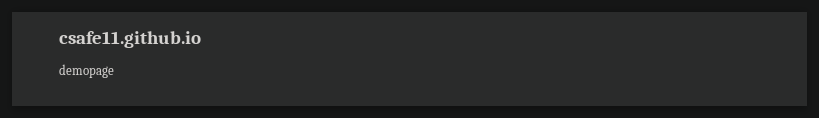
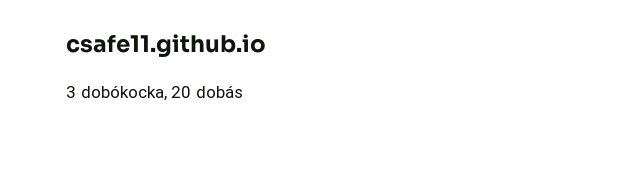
- demopage
+ 3 dobókocka, 20 dobás

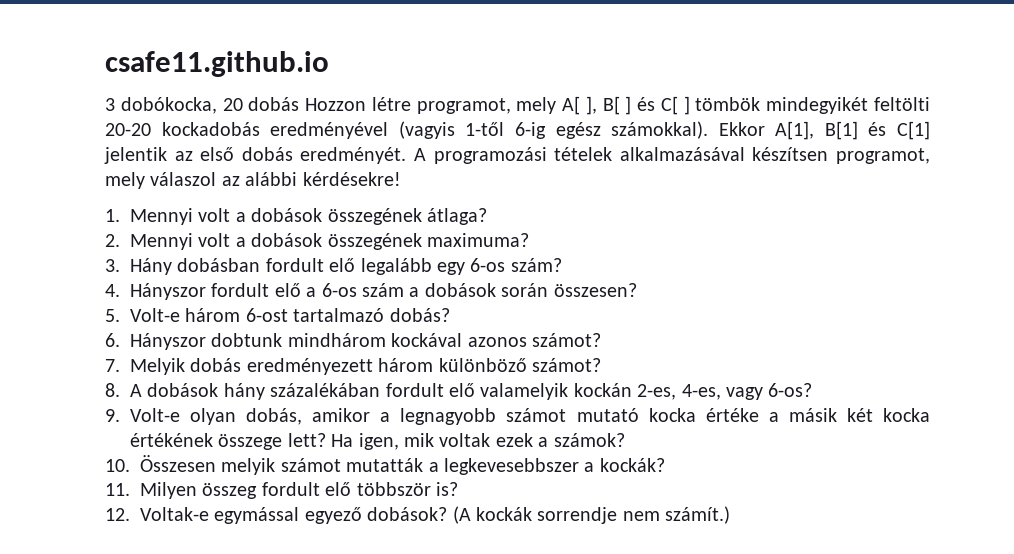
- 3 dobókocka, 20 dobás
+ 3 dobókocka, 20 dobás Hozzon létre programot, mely A[ ], B[ ] és C[ ] tömbök mindegyikét feltölti 20-20 kockadobás eredményével (vagyis 1-től 6-ig egész számokkal). Ekkor A[1], B[1] és C[1] jelentik az első dobás eredményét. A programozási tételek alkalmazásával készítsen programot, mely válaszol az alábbi kérdésekre!
+ 1. Mennyi volt a dobások összegének átlaga?
+ 2. Mennyi volt a dobások összegének maximuma?
+ 3. Hány dobásban fordult elő legalább egy 6-os szám?
+ 4. Hányszor fordult elő a 6-os szám a dobások során összesen?
+ 5. Volt-e három 6-ost tartalmazó dobás?
+ 6. Hányszor dobtunk mindhárom kockával azonos számot?
+ 7. Melyik dobás eredményezett három különböző számot?
+ 8. A dobások hány százalékában fordult elő valamelyik kockán 2-es, 4-es, vagy 6-os?
+ 9. Volt-e olyan dobás, amikor a legnagyobb számot mutató kocka értéke a másik két kocka értékének összege lett? Ha igen, mik voltak ezek a számok?
+ 10. Összesen melyik számot mutatták a legkevesebbszer a kockák?
+ 11. Milyen összeg fordult elő többször is?
+ 12. Voltak-e egymással egyező dobások? (A kockák sorrendje nem számít.)

